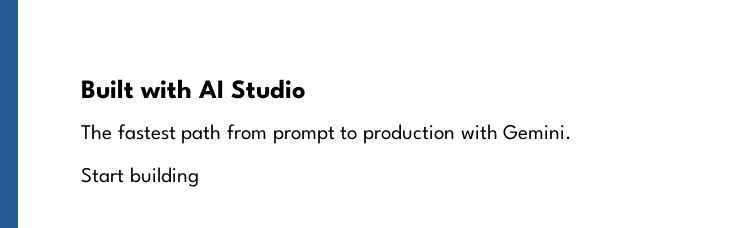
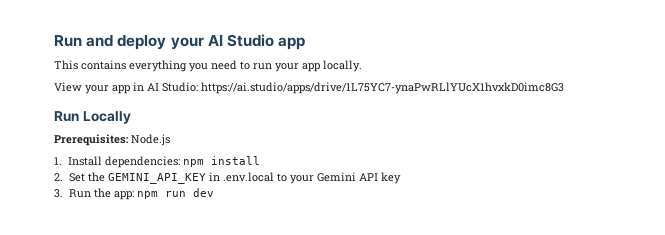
- Built with AI Studio
- The fastest path from prompt to production with Gemini.
- Start building
+ Run and deploy your AI Studio app
+ This contains everything you need to run your app locally.
+ View your app in AI Studio: https://ai.studio/apps/drive/1L75YC7-ynaPwRLlYUcX1hvxkD0imc8G3
+ Run Locally
+ Prerequisites: Node.js
+ 1. Install dependencies: npm install
+ 2. Set the GEMINI_API_KEY in .env.local to your Gemini API key
+ 3. Run the app: npm run dev

